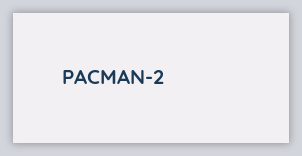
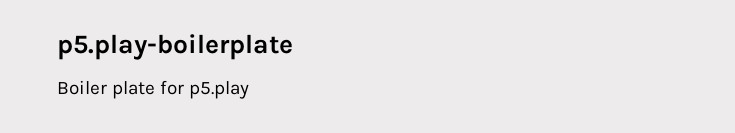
- PACMAN-2
+ p5.play-boilerplate
+ Boiler plate for p5.play

